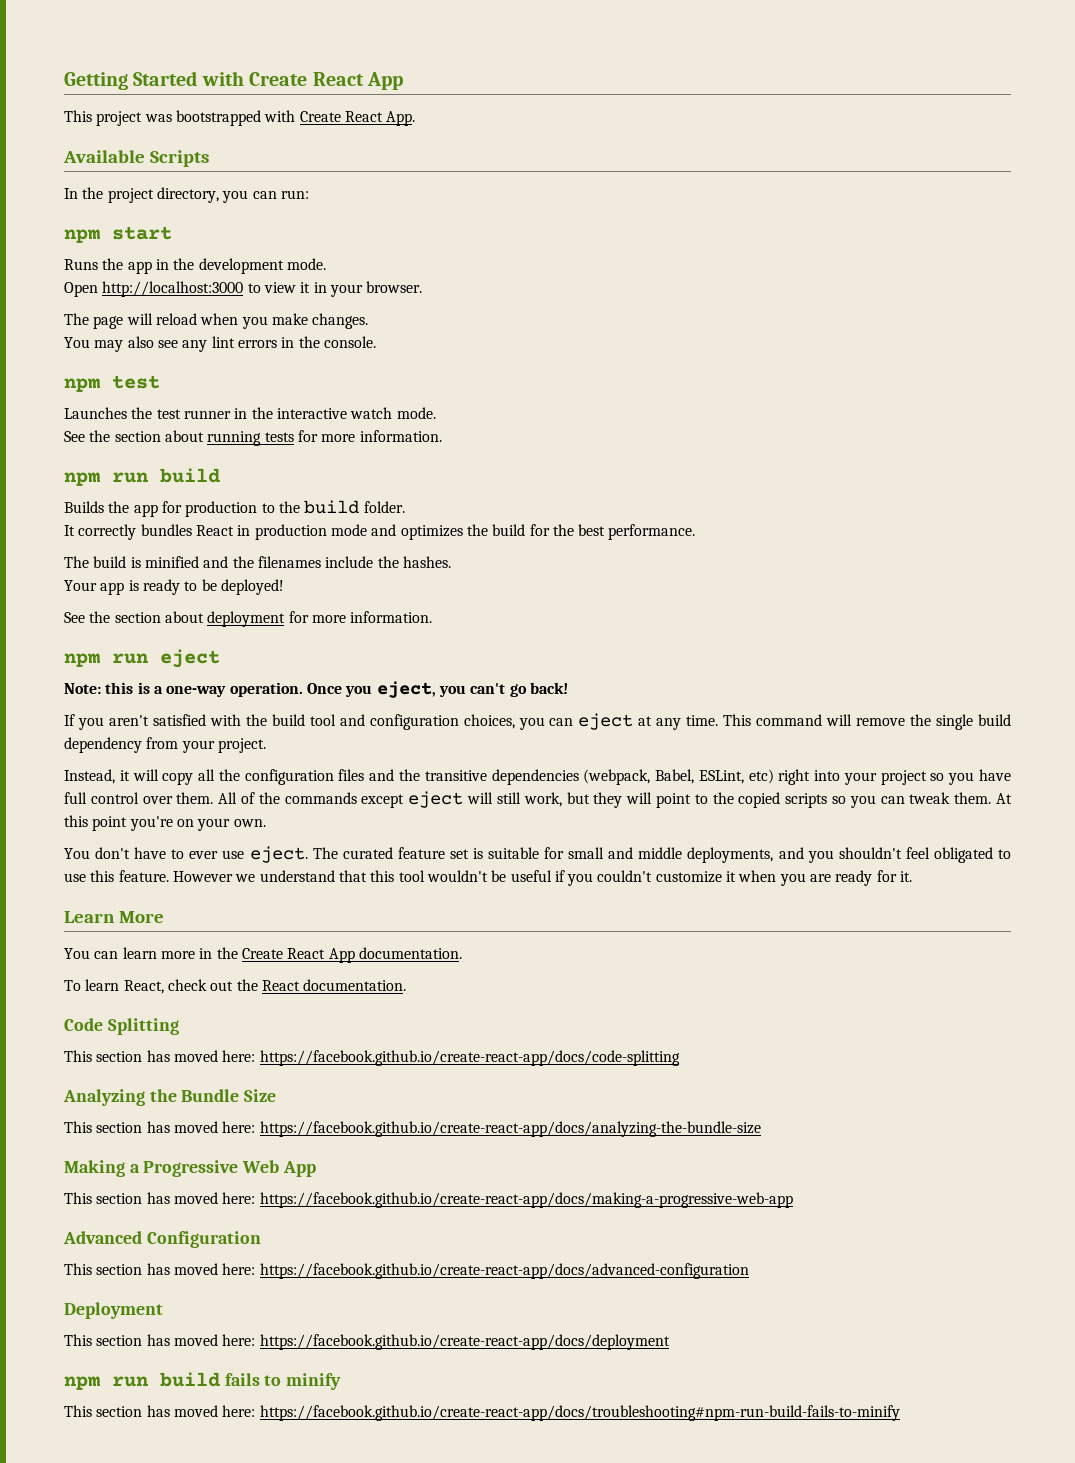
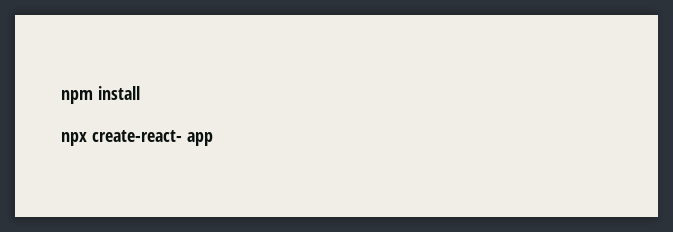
- Getting Started with Create React App
- This project was bootstrapped with Create React App.
- Available Scripts
- In the project directory, you can run:
- npm start
- Runs the app in the development mode.
- Open http://localhost:3000 to view it in your browser.
- The page will reload when you make changes.
- You may also see any lint errors in the console.
- npm test
- Launches the test runner in the interactive watch mode.
- See the section about running tests for more information.
- npm run build
- Builds the app for production to the build folder.
- It correctly bundles React in production mode and optimizes the build for the best performance.
- The build is minified and the filenames include the hashes.
- Your app is ready to be deployed!
- See the section about deployment for more information.
- npm run eject
- Note: this is a one-way operation. Once you eject, you can't go back!
- If you aren't satisfied with the build tool and configuration choices, you can eject at any time. This command will remove the single build dependency from your project.
- Instead, it will copy all the configuration files and the transitive dependencies (webpack, Babel, ESLint, etc) right into your project so you have full control over them. All of the commands except eject will still work, but they will point to the copied scripts so you can tweak them. At this point you're on your own.
- You don't have to ever use eject. The curated feature set is suitable for small and middle deployments, and you shouldn't feel obligated to use this feature. However we understand that this tool wouldn't be useful if you couldn't customize it when you are ready for it.
- Learn More
- You can learn more in the Create React App documentation.
- To learn React, check out the React documentation.
- Code Splitting
- This section has moved here: https://facebook.github.io/create-react-app/docs/code-splitting
- Analyzing the Bundle Size
- This section has moved here: https://facebook.github.io/create-react-app/docs/analyzing-the-bundle-size
- Making a Progressive Web App
- This section has moved here: https://facebook.github.io/create-react-app/docs/making-a-progressive-web-app
- Advanced Configuration
- This section has moved here: https://facebook.github.io/create-react-app/docs/advanced-configuration
- Deployment
- This section has moved here: https://facebook.github.io/create-react-app/docs/deployment
- npm run build fails to minify
- This section has moved here: https://facebook.github.io/create-react-app/docs/troubleshooting#npm-run-build-fails-to-minify
+ npm install
+ npx create-react- app

